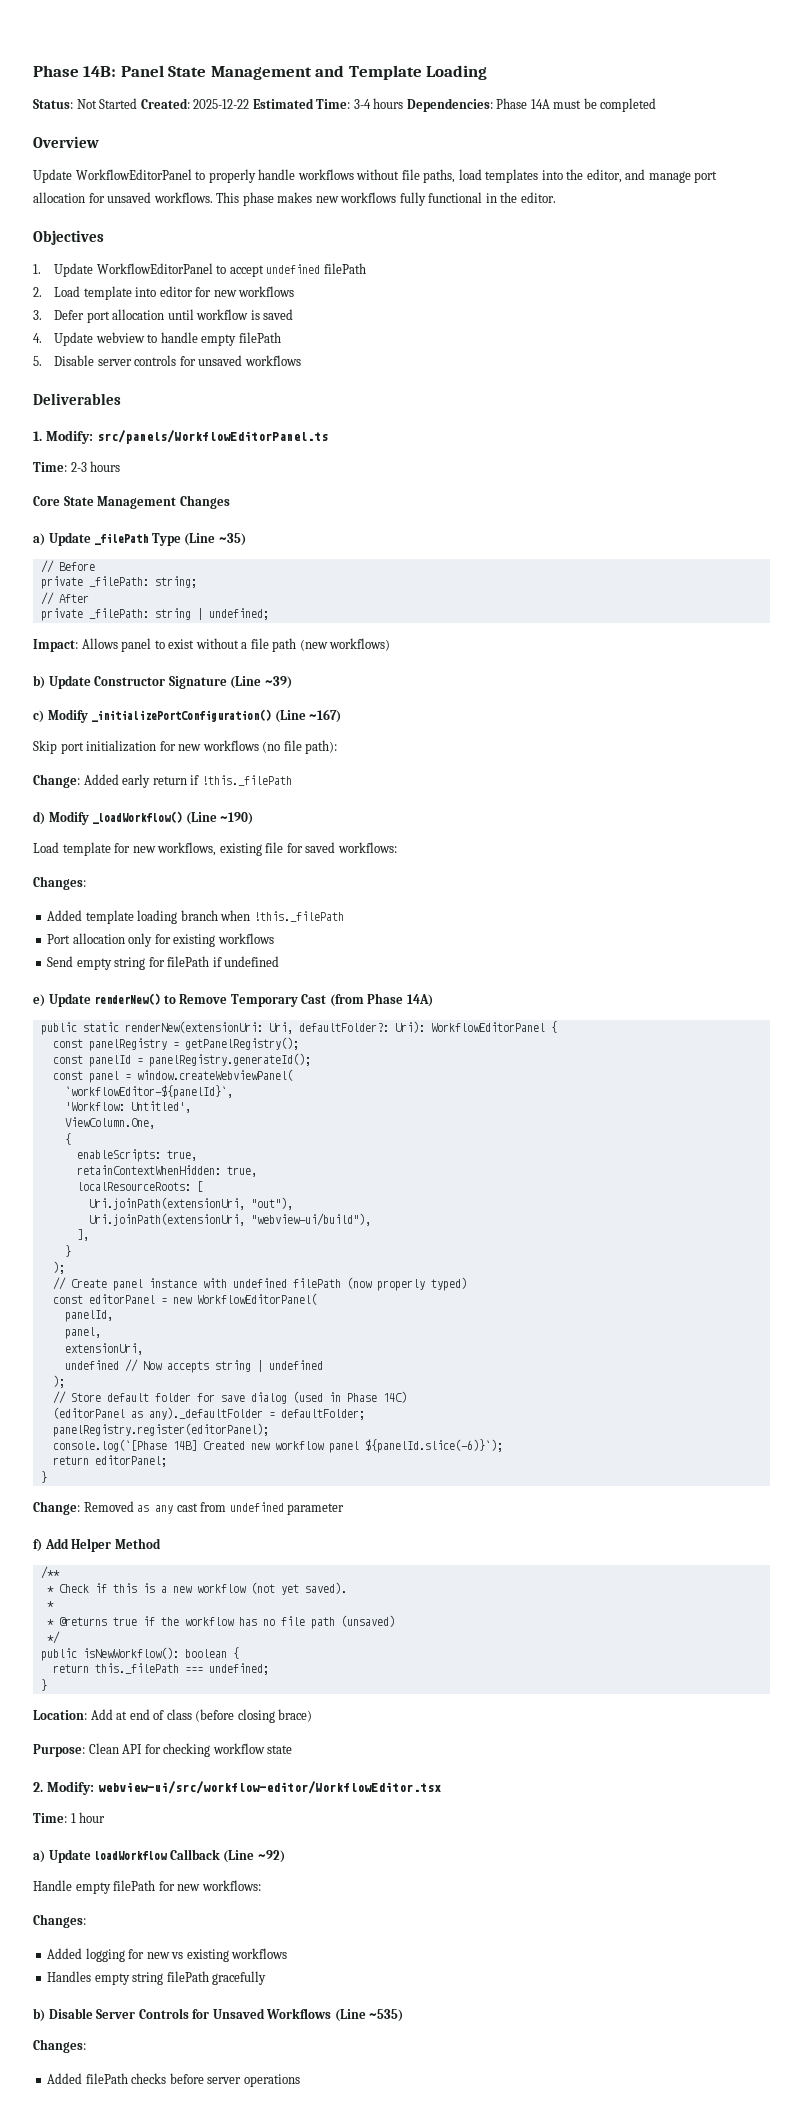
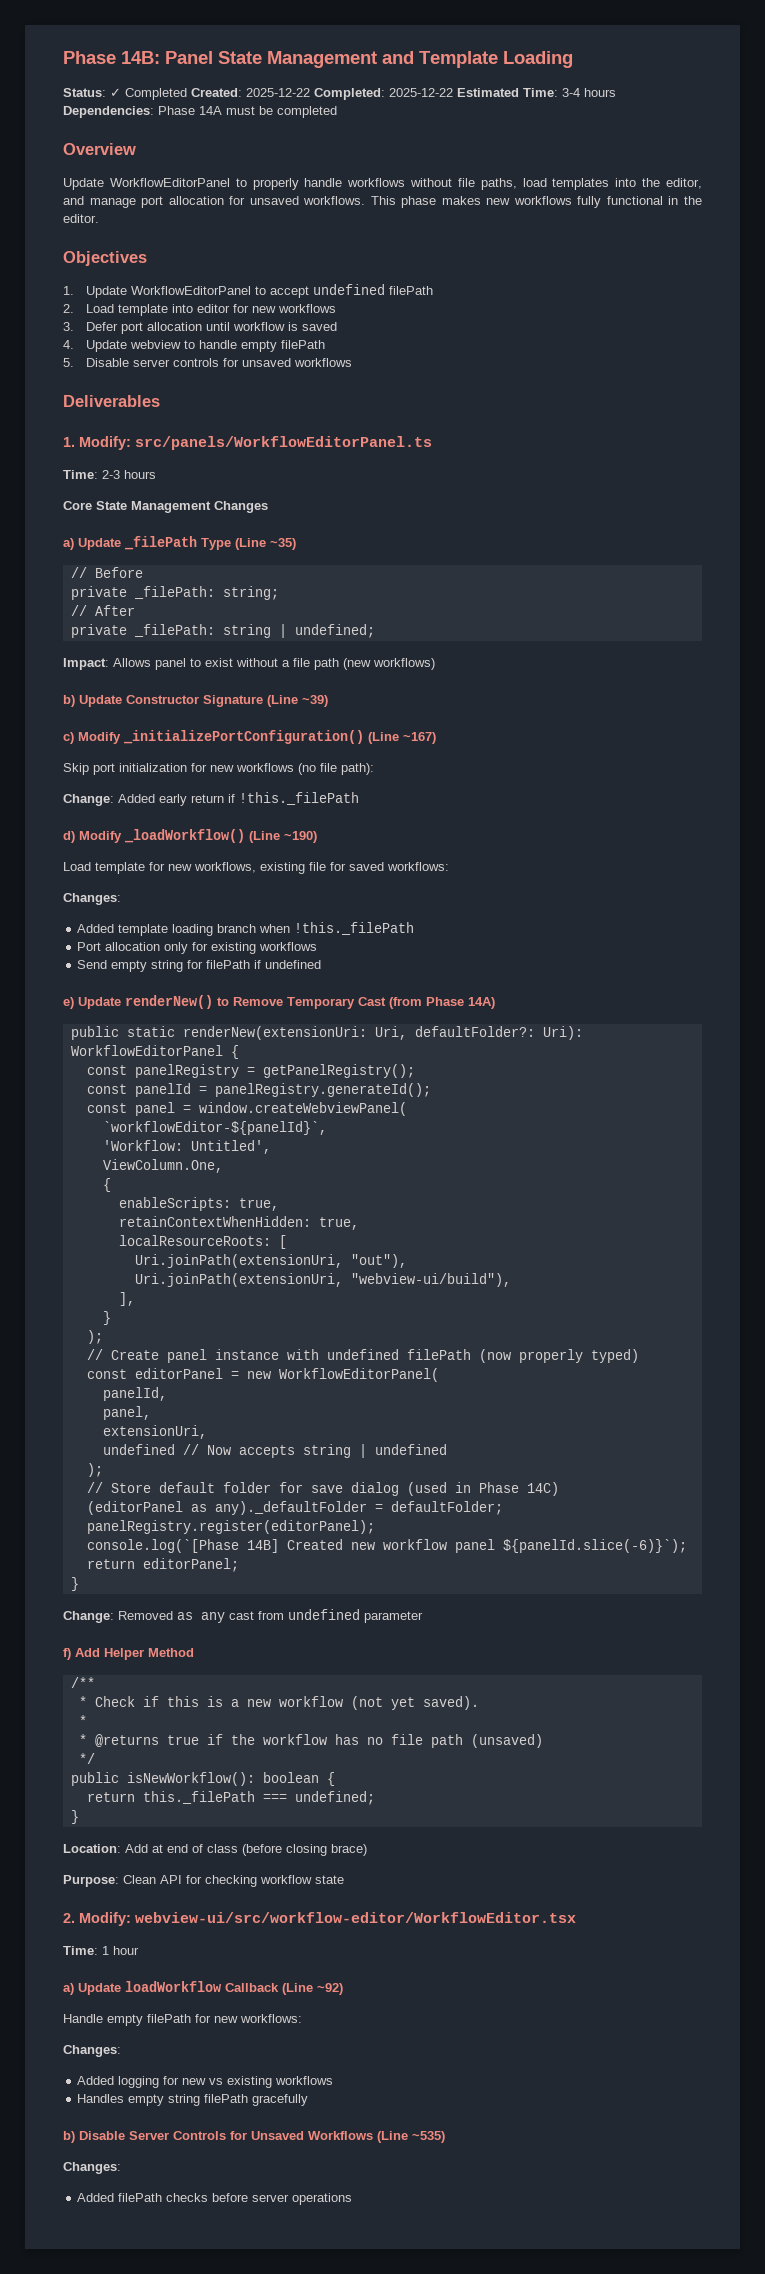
- Status: Not Started Created: 2025-12-22 Estimated Time: 3-4 hours Dependencies: Phase 14A must be completed
+ Status: ✓ Completed Created: 2025-12-22 Completed: 2025-12-22 Estimated Time: 3-4 hours Dependencies: Phase 14A must be completed

